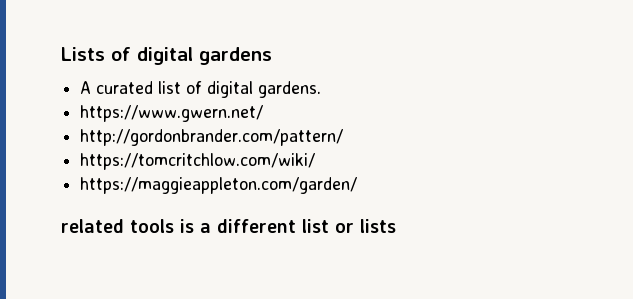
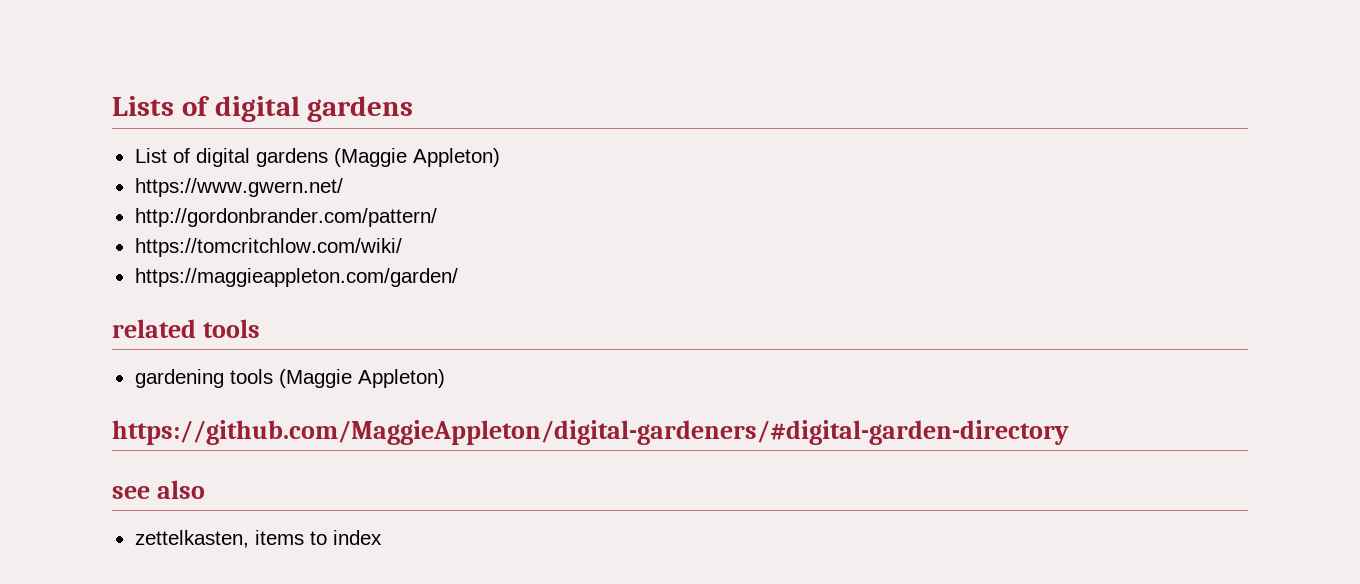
- A curated list of digital gardens.
+ List of digital gardens (Maggie Appleton)
- related tools is a different list or lists
+ related tools
+ gardening tools (Maggie Appleton)
+ https://github.com/MaggieAppleton/digital-gardeners/#digital-garden-directory
+ see also
+ zettelkasten, items to index

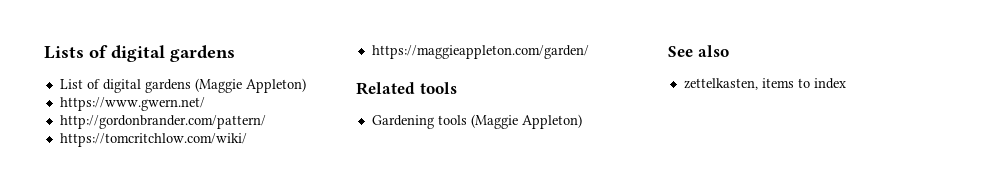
- related tools
+ Related tools
- gardening tools (Maggie Appleton)
+ Gardening tools (Maggie Appleton)
- https://github.com/MaggieAppleton/digital-gardeners/#digital-garden-directory
- see also
+ See also

